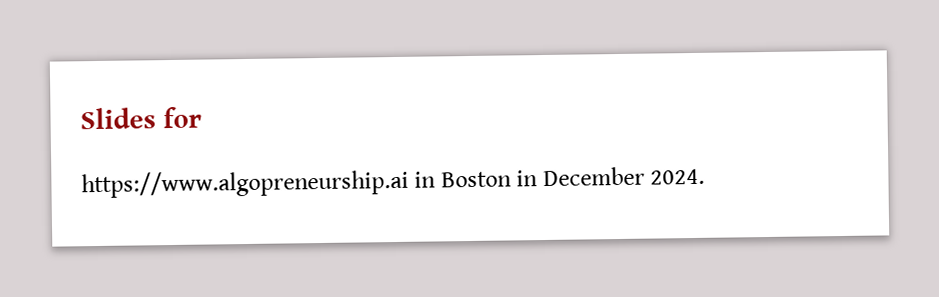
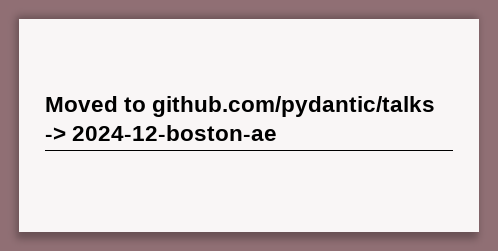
- Slides for
- https://www.algopreneurship.ai in Boston in December 2024.
+ Moved to github.com/pydantic/talks -> 2024-12-boston-ae

